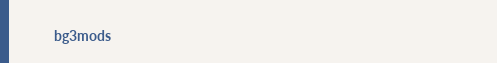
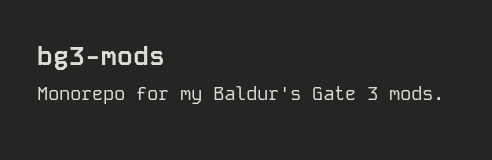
- bg3mods
+ bg3-mods
+ Monorepo for my Baldur's Gate 3 mods.

